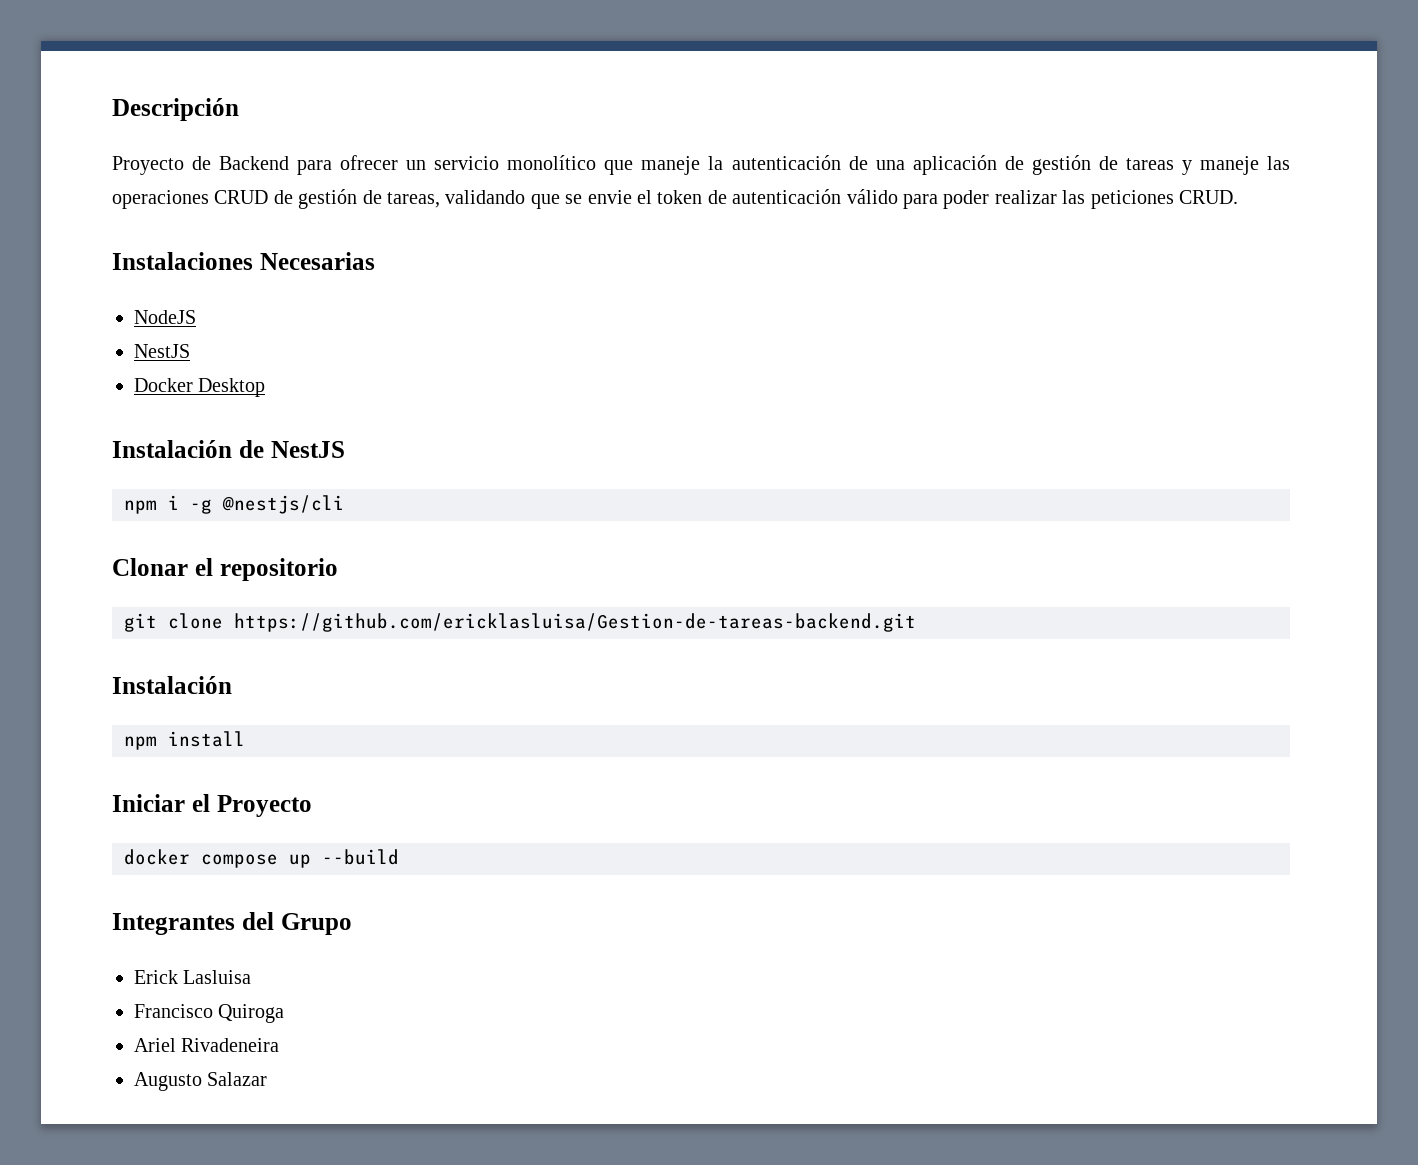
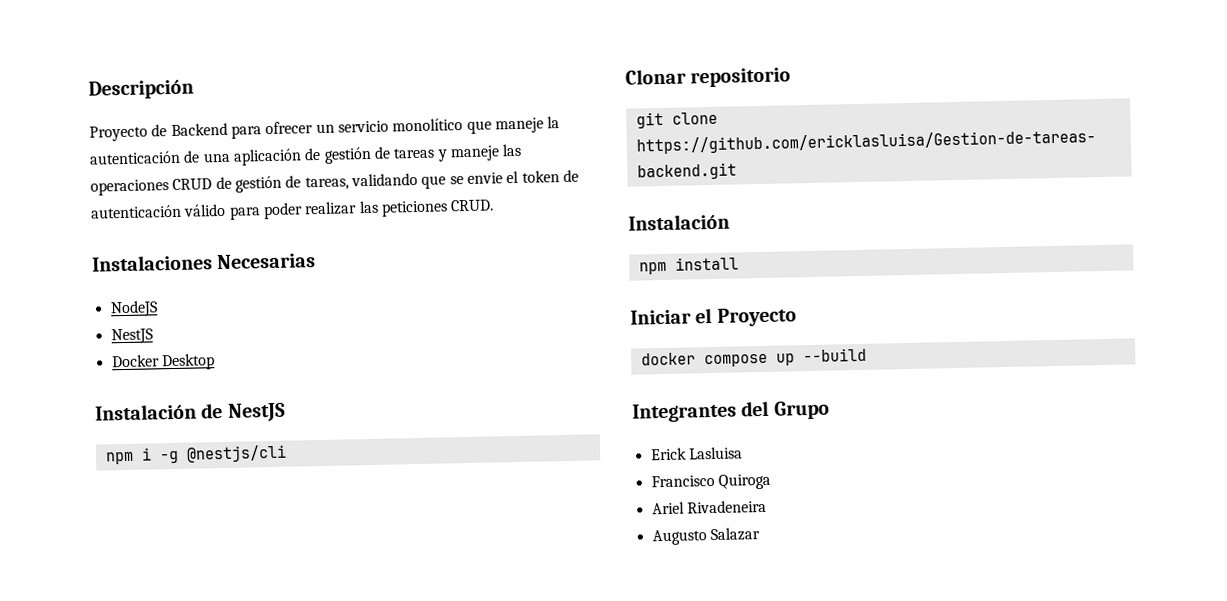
- Clonar el repositorio
+ Clonar repositorio

